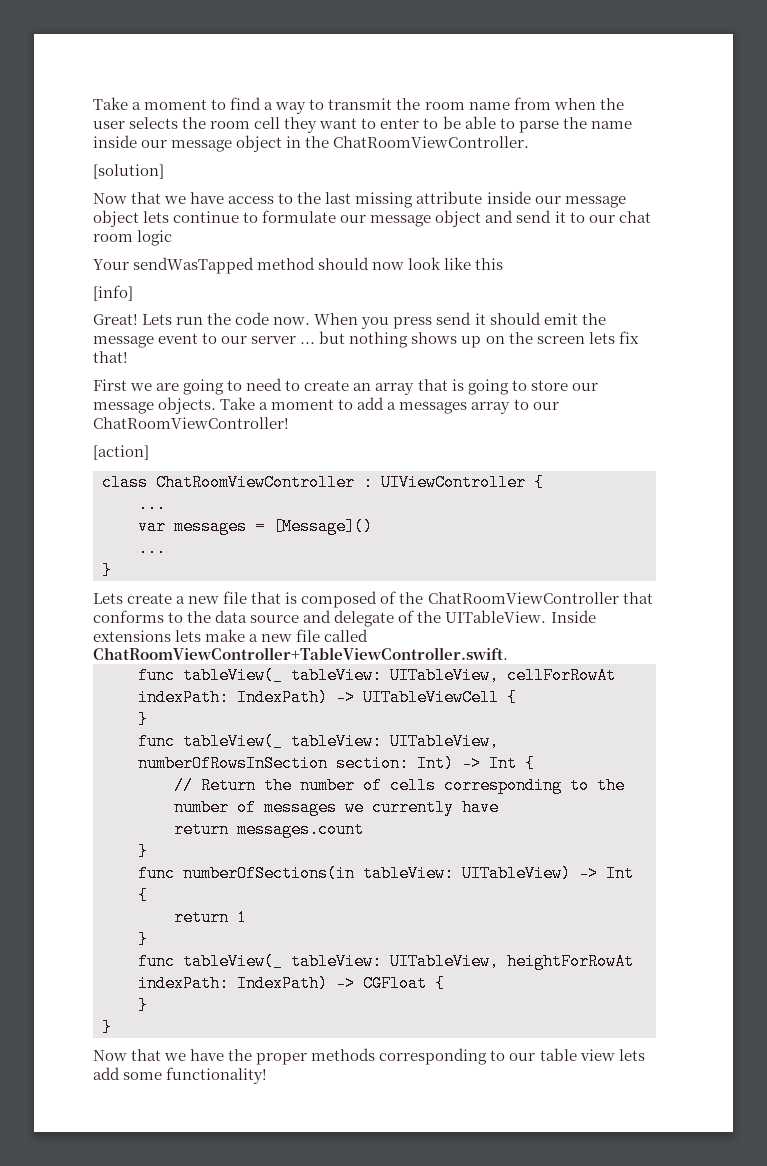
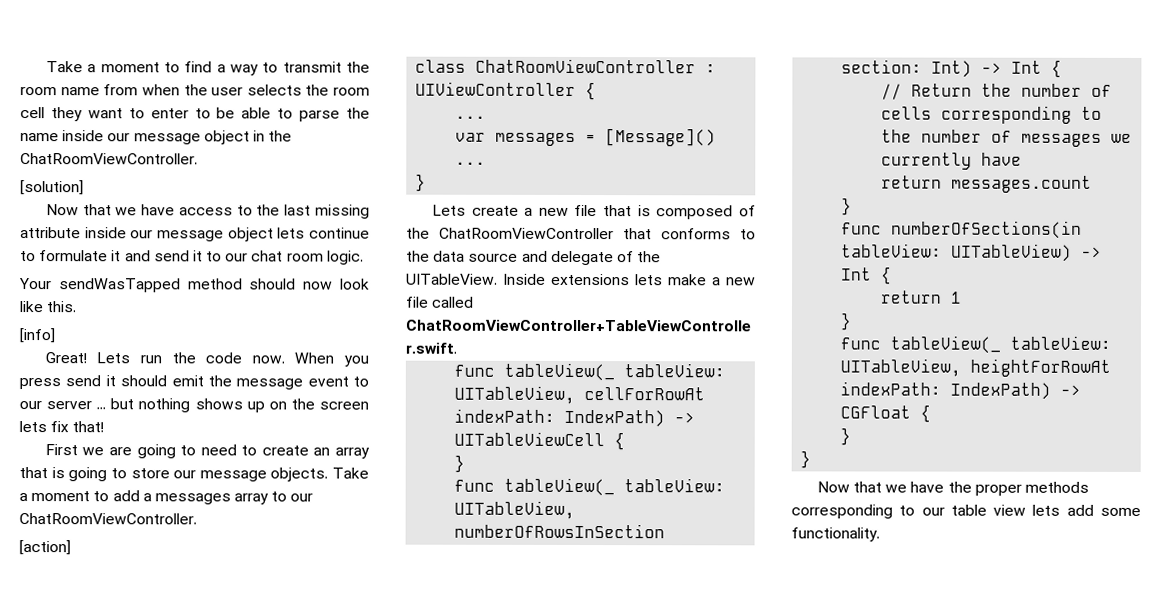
- Now that we have access to the last missing attribute inside our message object lets continue to formulate our message object and send it to our chat room logic
+ Now that we have access to the last missing attribute inside our message object lets continue to formulate it and send it to our chat room logic.
- Your sendWasTapped method should now look like this
+ Your sendWasTapped method should now look like this.
- Take a moment to add a messages array to our ChatRoomViewController!
+ Take a moment to add a messages array to our ChatRoomViewController.
- Now that we have the proper methods corresponding to our table view lets add some functionality!
+ Now that we have the proper methods corresponding to our table view lets add some functionality.

